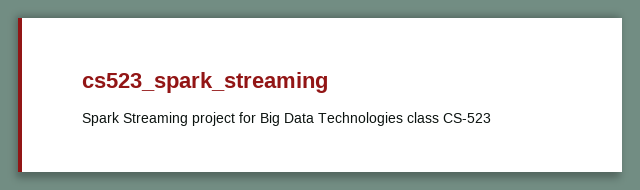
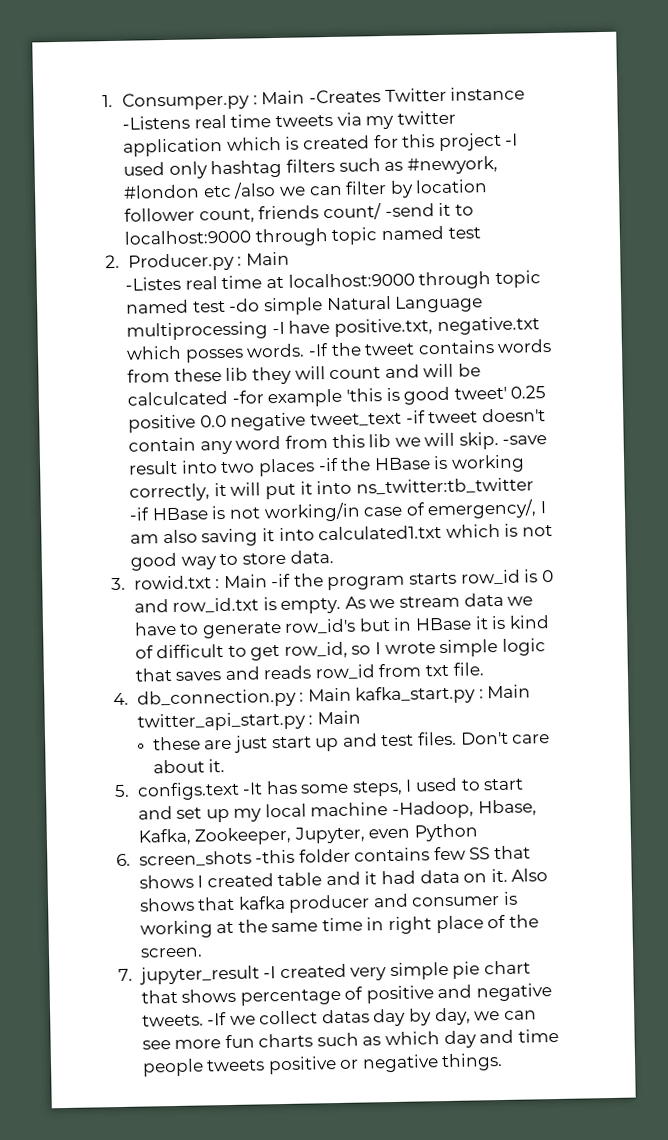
- cs523_spark_streaming
- Spark Streaming project for Big Data Technologies class CS-523
+ 1. Consumper.py : Main -Creates Twitter instance -Listens real time tweets via my twitter application which is created for this project -I used only hashtag filters such as #newyork, #london etc /also we can filter by location follower count, friends count/ -send it to localhost:9000 through topic named test
+ 2. Producer.py : Main
+ -Listes real time at localhost:9000 through topic named test -do simple Natural Language multiprocessing -I have positive.txt, negative.txt which posses words. -If the tweet contains words from these lib they will count and will be calculcated -for example 'this is good tweet' 0.25 positive 0.0 negative tweet_text -if tweet doesn't contain any word from this lib we will skip. -save result into two places -if the HBase is working correctly, it will put it into ns_twitter:tb_twitter -if HBase is not working/in case of emergency/, I am also saving it into calculated1.txt which is not good way to store data.
+ 3. rowid.txt : Main -if the program starts row_id is 0 and row_id.txt is empty. As we stream data we have to generate row_id's but in HBase it is kind of difficult to get row_id, so I wrote simple logic that saves and reads row_id from txt file.
+ 4. db_connection.py : Main kafka_start.py : Main twitter_api_start.py : Main
+ these are just start up and test files. Don't care about it.
+ 5. configs.text -It has some steps, I used to start and set up my local machine -Hadoop, Hbase, Kafka, Zookeeper, Jupyter, even Python
+ 6. screen_shots -this folder contains few SS that shows I created table and it had data on it. Also shows that kafka producer and consumer is working at the same time in right place of the screen.
+ 7. jupyter_result -I created very simple pie chart that shows percentage of positive and negative tweets. -If we collect datas day by day, we can see more fun charts such as which day and time people tweets positive or negative things.

